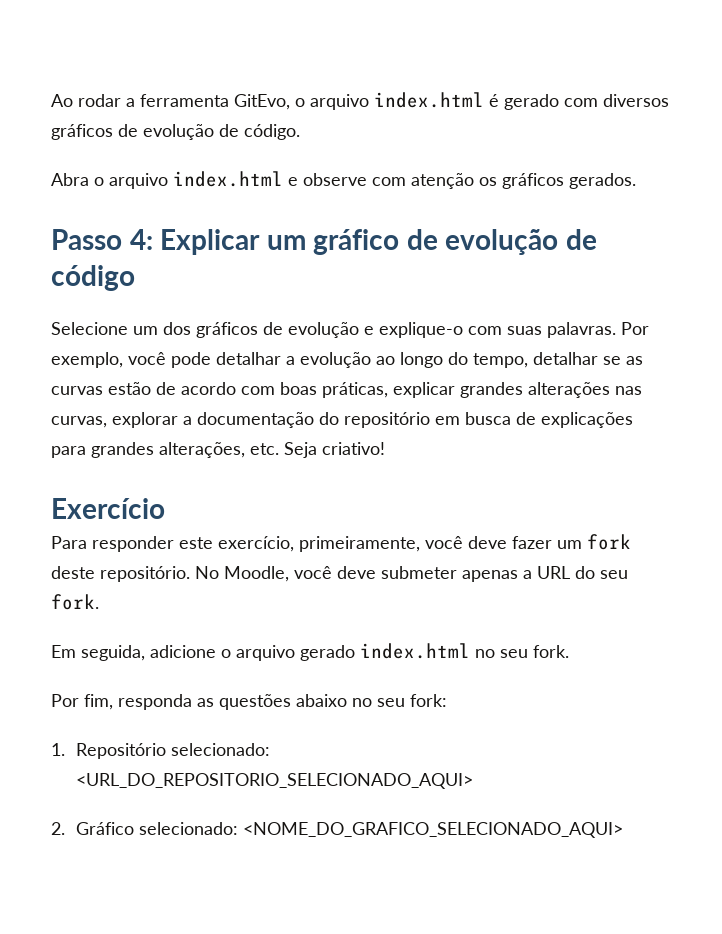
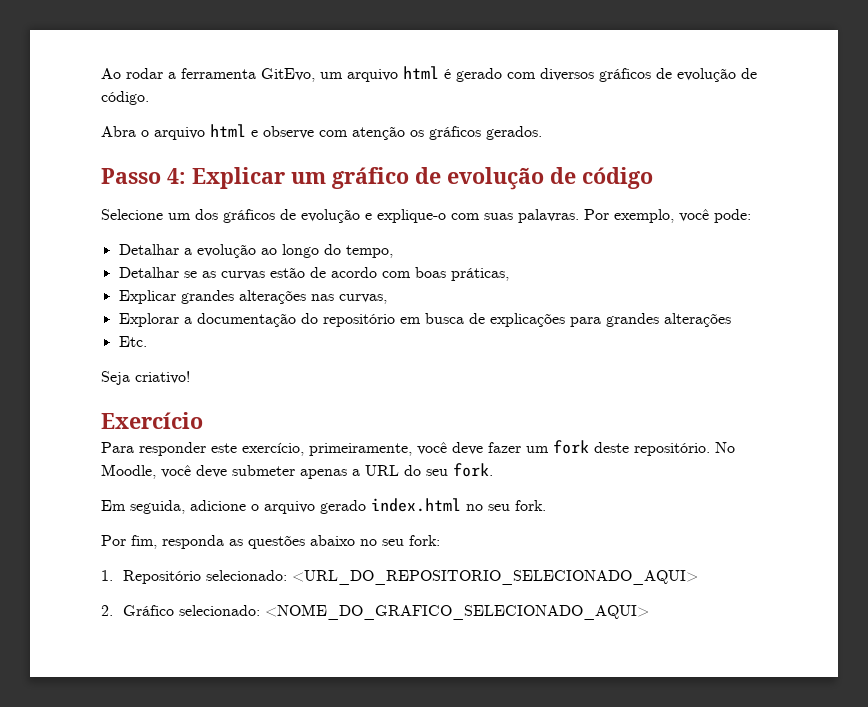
- Ao rodar a ferramenta GitEvo, o arquivo index.html é gerado com diversos gráficos de evolução de código.
+ Ao rodar a ferramenta GitEvo, um arquivo html é gerado com diversos gráficos de evolução de código.
- Abra o arquivo index.html e observe com atenção os gráficos gerados.
+ Abra o arquivo html e observe com atenção os gráficos gerados.
- Por exemplo, você pode detalhar a evolução ao longo do tempo, detalhar se as curvas estão de acordo com boas práticas, explicar grandes alterações nas curvas, explorar a documentação do repositório em busca de explicações para grandes alterações, etc. Seja criativo!
+ Por exemplo, você pode:
+ Detalhar a evolução ao longo do tempo,
+ Detalhar se as curvas estão de acordo com boas práticas,
+ Explicar grandes alterações nas curvas,
+ Explorar a documentação do repositório em busca de explicações para grandes alterações
+ Etc.
+ Seja criativo!

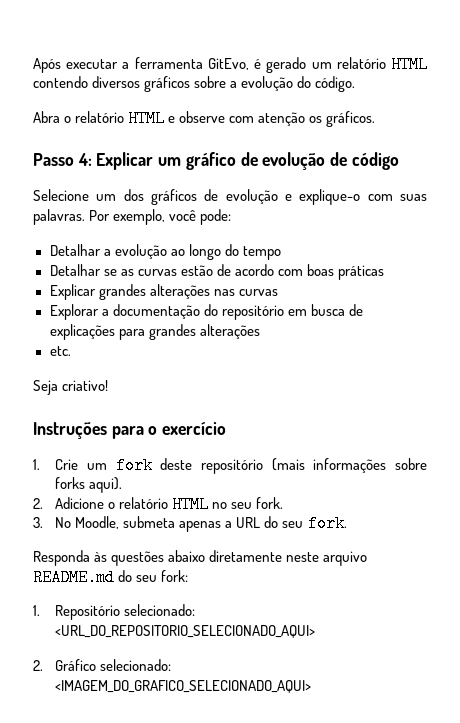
- Ao rodar a ferramenta GitEvo, um arquivo html é gerado com diversos gráficos de evolução de código.
+ Após executar a ferramenta GitEvo, é gerado um relatório HTML contendo diversos gráficos sobre a evolução do código.
- Abra o arquivo html e observe com atenção os gráficos gerados.
+ Abra o relatório HTML e observe com atenção os gráficos.
- Detalhar a evolução ao longo do tempo,
+ Detalhar a evolução ao longo do tempo
- Detalhar se as curvas estão de acordo com boas práticas,
+ Detalhar se as curvas estão de acordo com boas práticas
- Explicar grandes alterações nas curvas,
+ Explicar grandes alterações nas curvas
- Etc.
+ etc.
- Exercício
- Para responder este exercício, primeiramente, você deve fazer um fork deste repositório. No Moodle, você deve submeter apenas a URL do seu fork.
+ Instruções para o exercício
+ 1. Crie um fork deste repositório (mais informações sobre forks aqui).
+ 2. Adicione o relatório HTML no seu fork.
+ 3. No Moodle, submeta apenas a URL do seu fork.
- Em seguida, adicione o arquivo gerado index.html no seu fork.
- Por fim, responda as questões abaixo no seu fork:
+ Responda às questões abaixo diretamente neste arquivo README.md do seu fork:
- 2. Gráfico selecionado: <NOME_DO_GRAFICO_SELECIONADO_AQUI>
+ 2. Gráfico selecionado: <IMAGEM_DO_GRAFICO_SELECIONADO_AQUI>

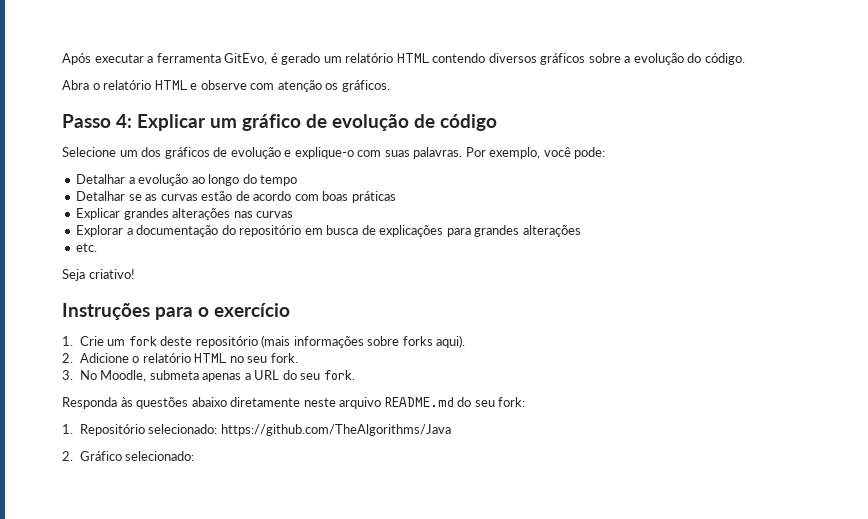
- 1. Repositório selecionado: <URL_DO_REPOSITORIO_SELECIONADO_AQUI>
+ 1. Repositório selecionado: https://github.com/TheAlgorithms/Java
- 2. Gráfico selecionado: <IMAGEM_DO_GRAFICO_SELECIONADO_AQUI>
+ 2. Gráfico selecionado:

